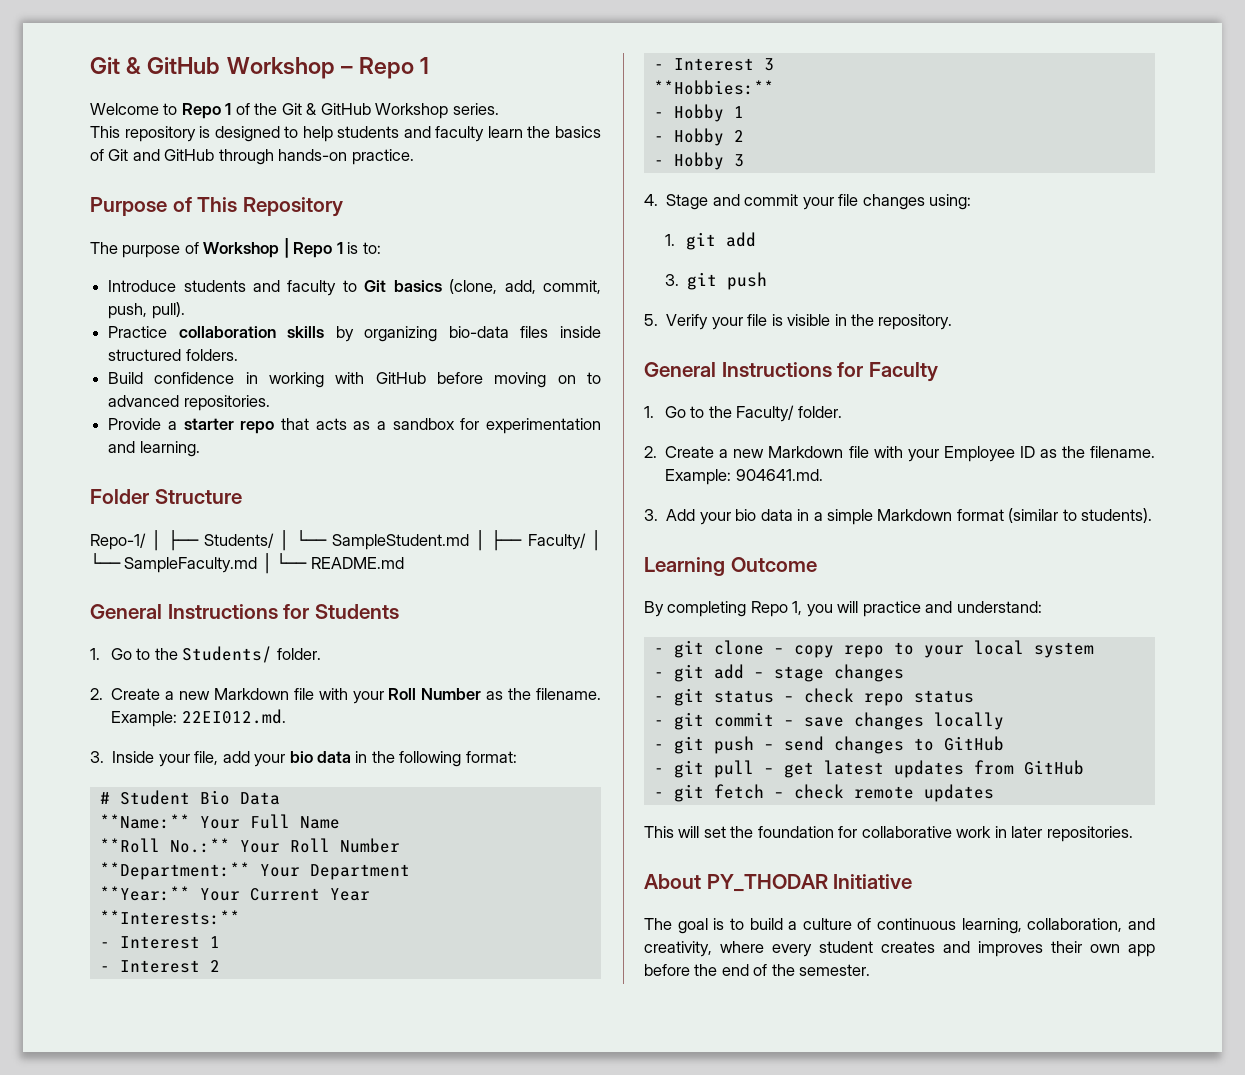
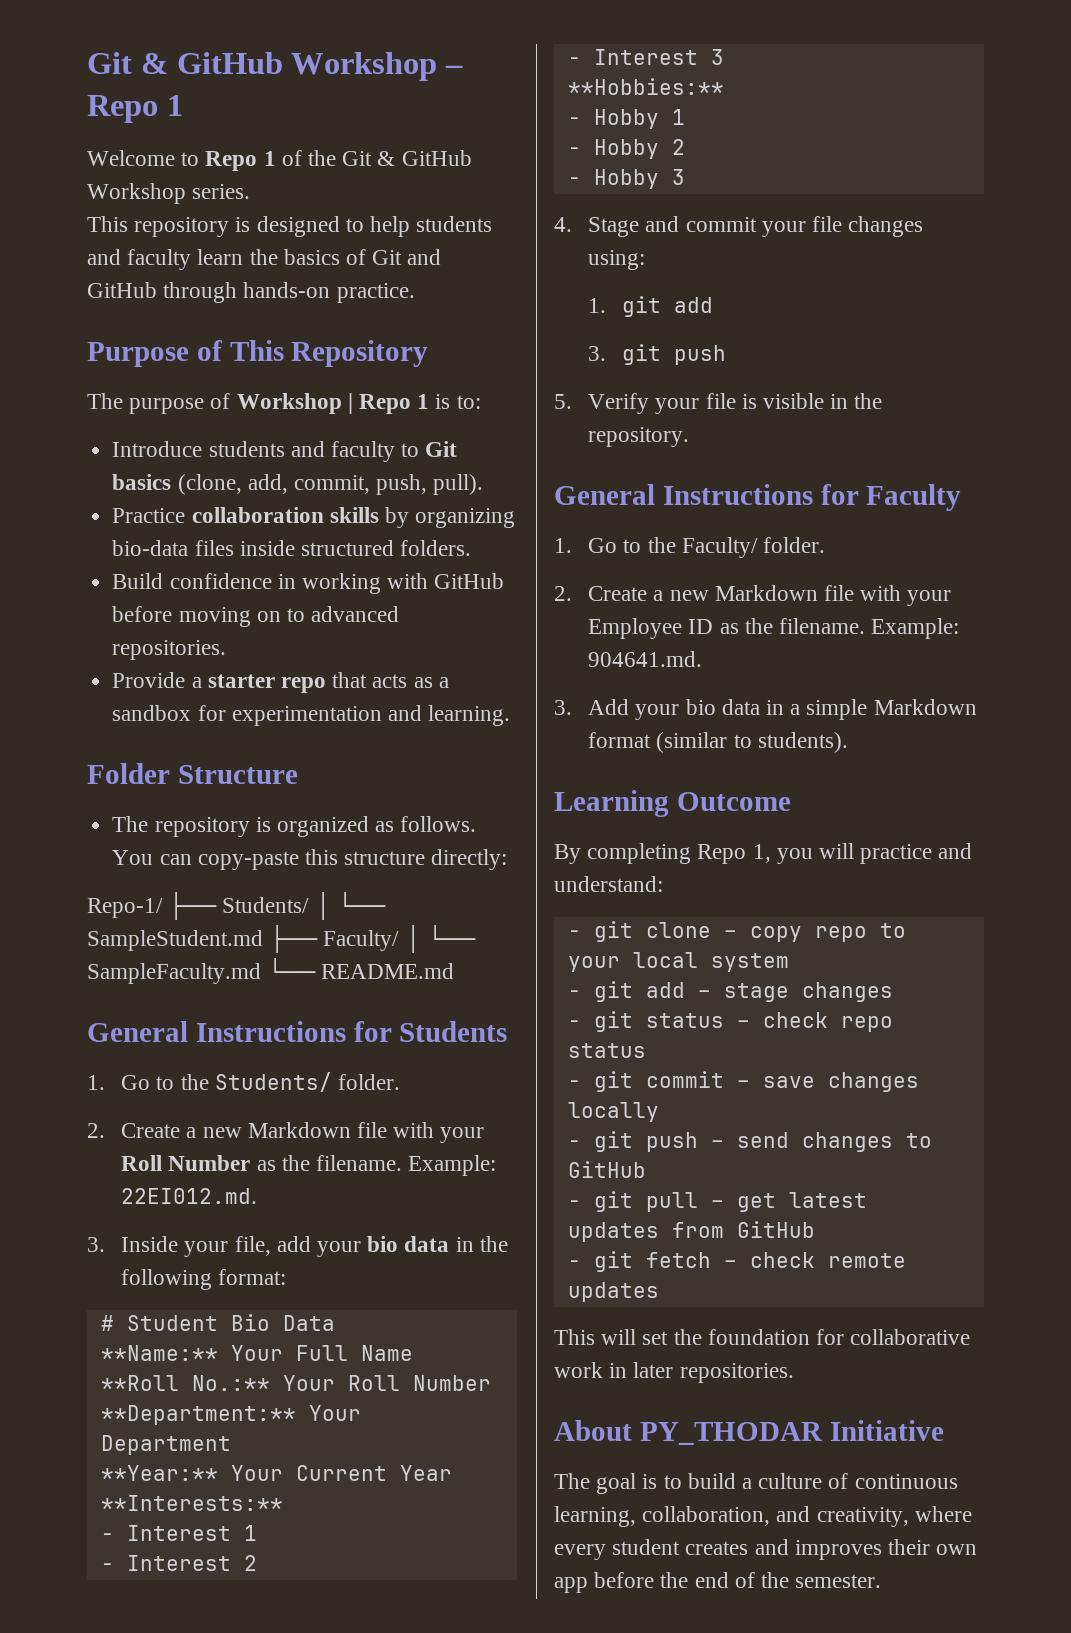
+ The repository is organized as follows. You can copy-paste this structure directly:
- Repo-1/ │ ├── Students/ │ └── SampleStudent.md │ ├── Faculty/ │ └── SampleFaculty.md │ └── README.md
+ Repo-1/ ├── Students/ │ └── SampleStudent.md ├── Faculty/ │ └── SampleFaculty.md └── README.md

